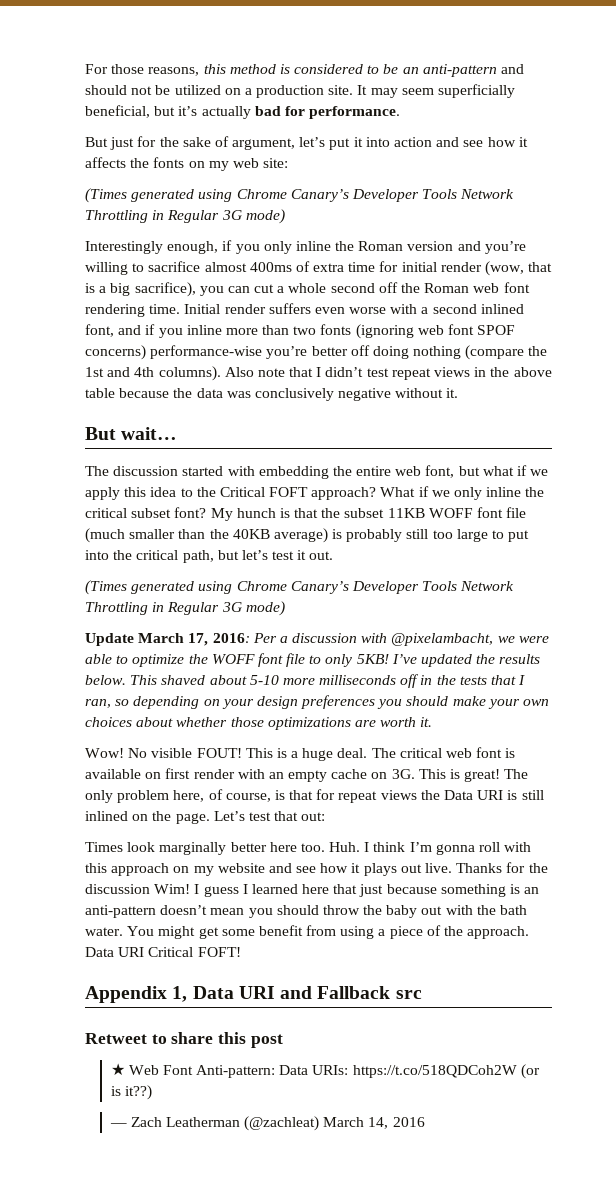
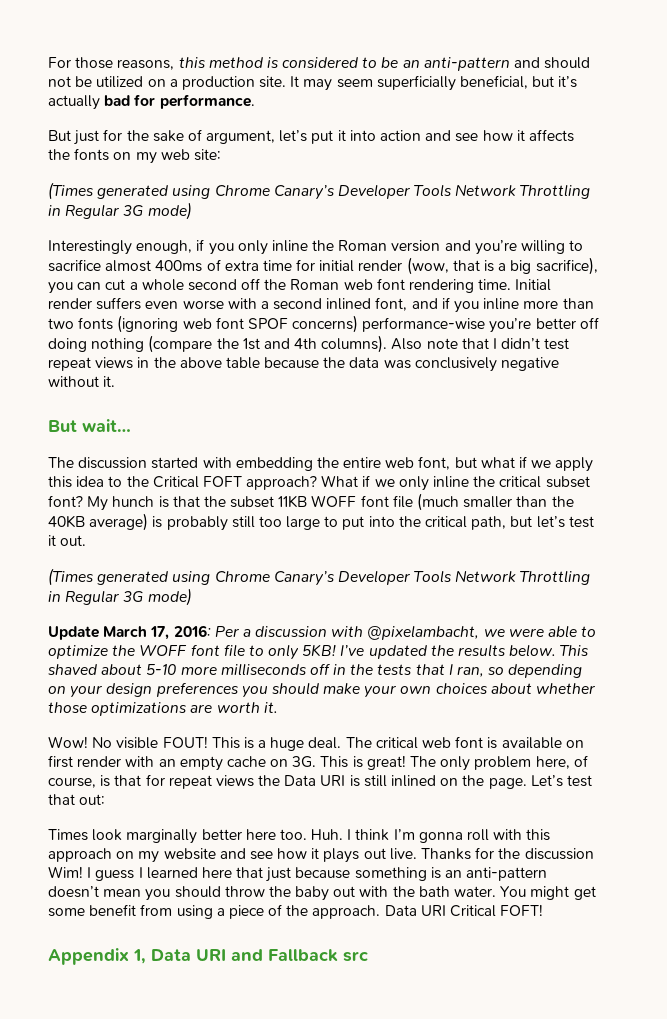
- Retweet to share this post
- ★ Web Font Anti-pattern: Data URIs: https://t.co/518QDCoh2W (or is it??)
- — Zach Leatherman (@zachleat) March 14, 2016

